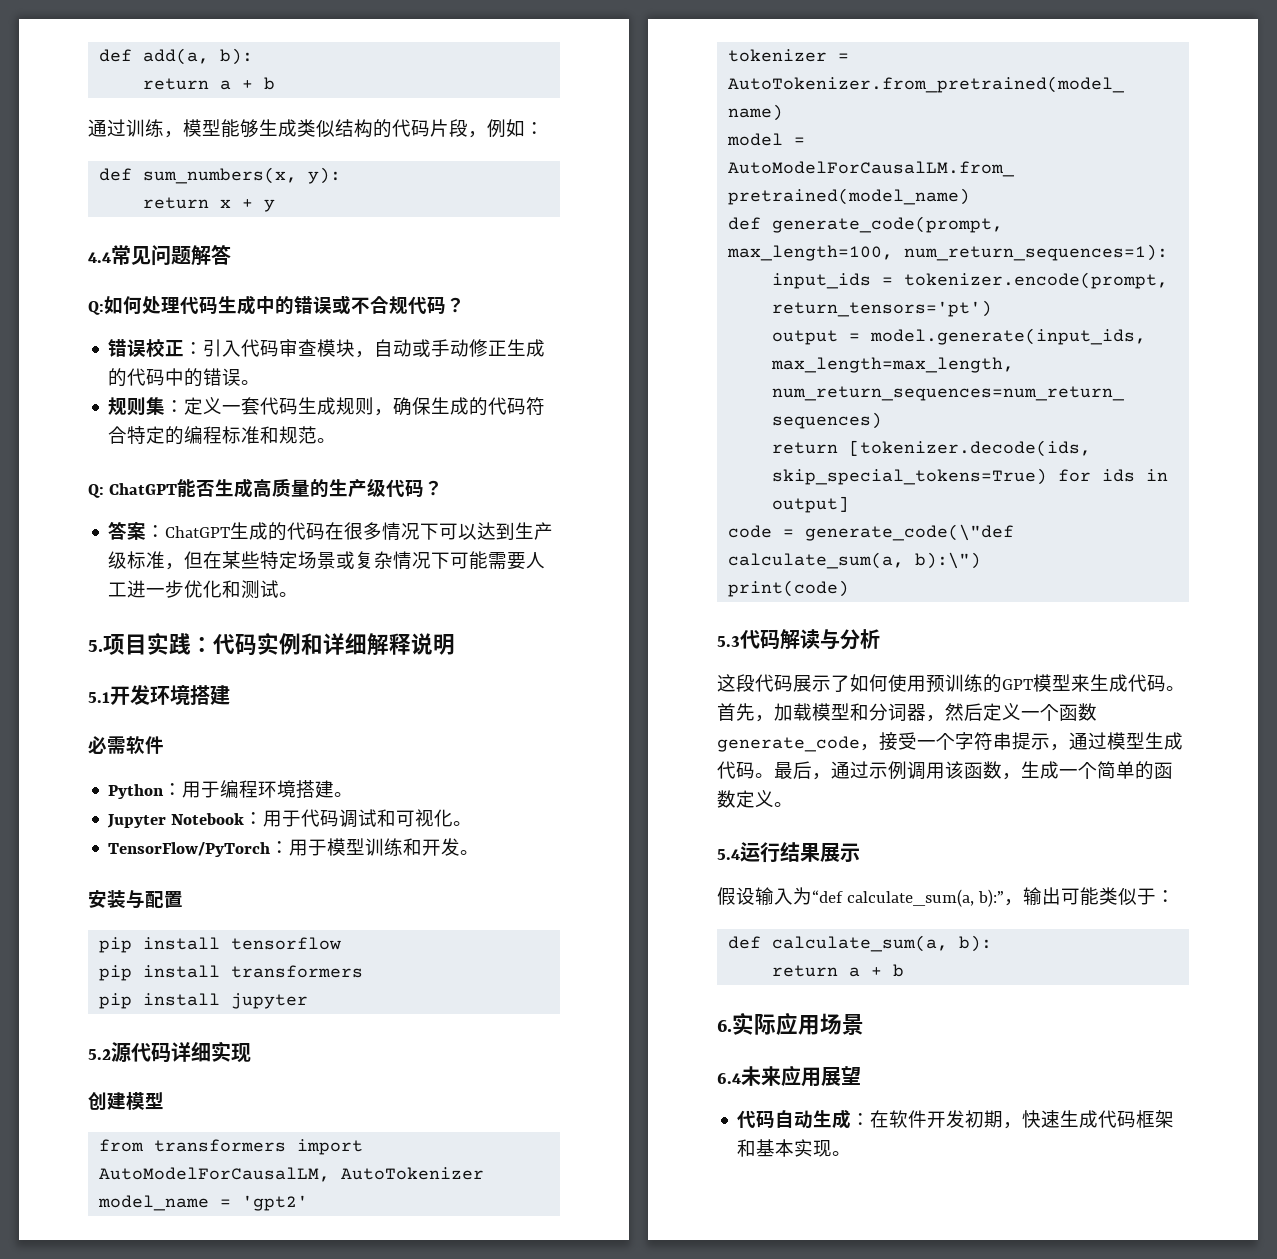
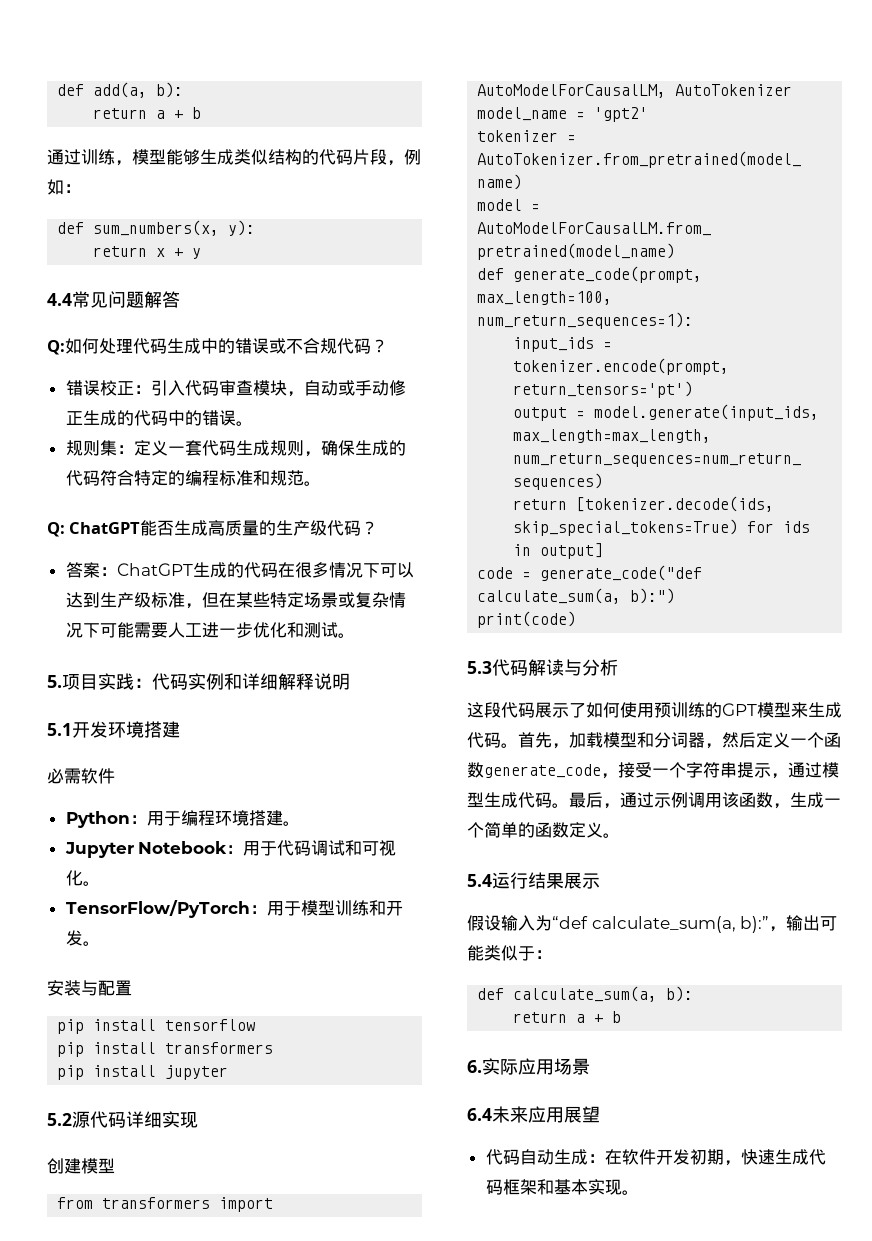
- code = generate_code(\"def calculate_sum(a, b):\")
+ code = generate_code("def calculate_sum(a, b):")

